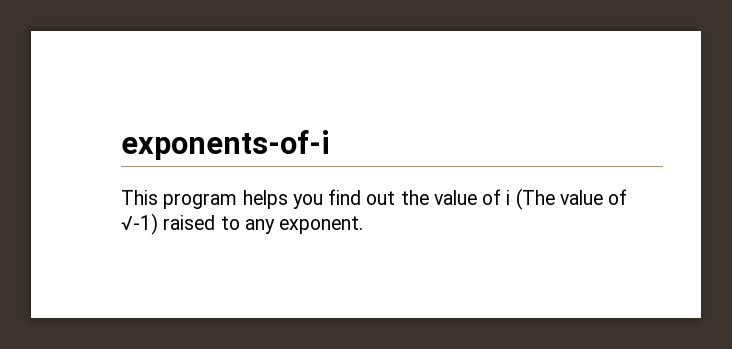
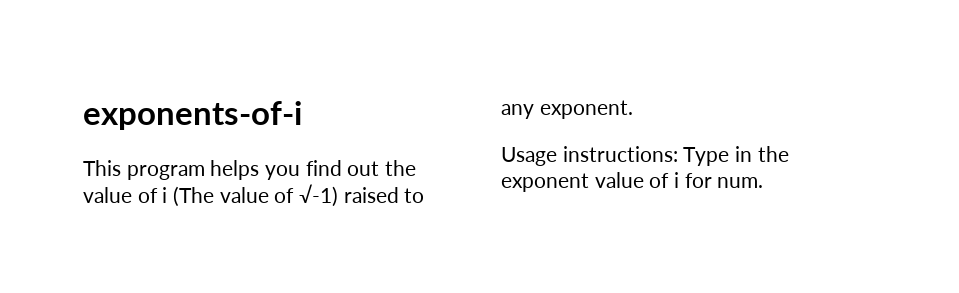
+ Usage instructions: Type in the exponent value of i for num.

